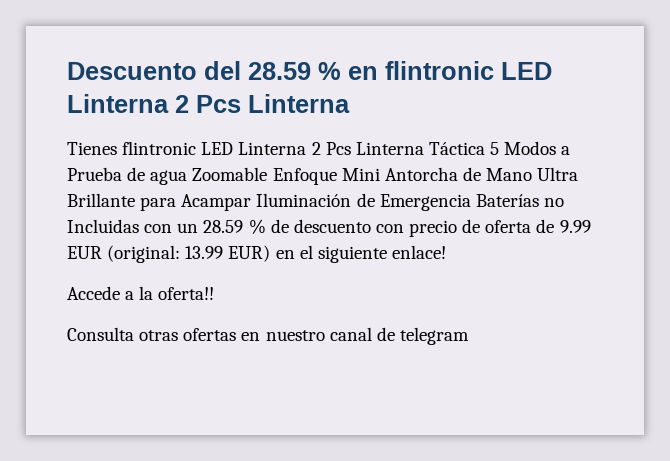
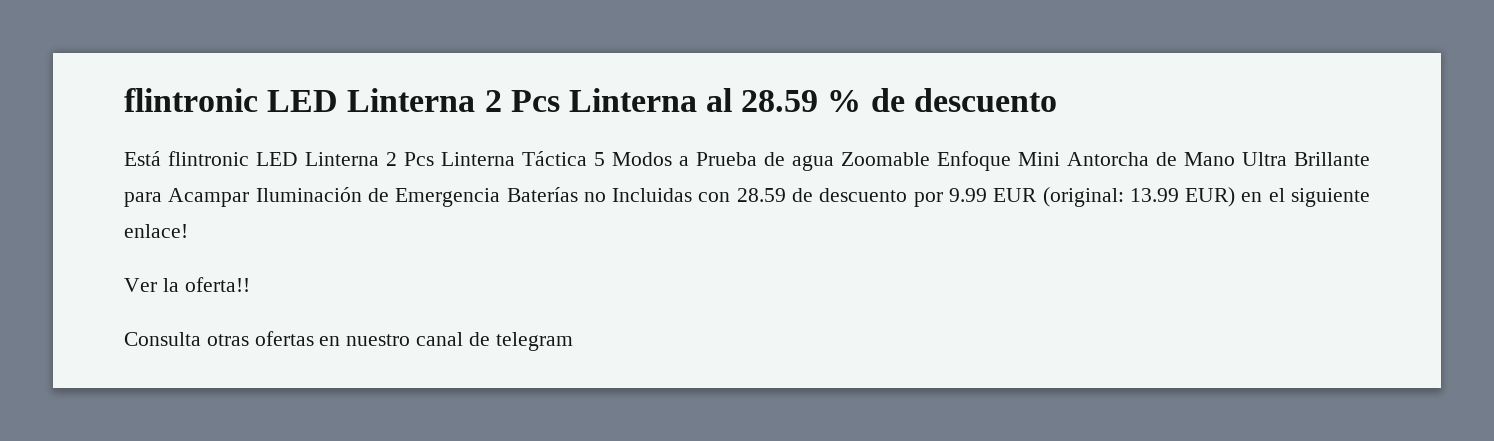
- Descuento del 28.59 % en flintronic LED Linterna 2 Pcs Linterna
- Tienes flintronic LED Linterna 2 Pcs Linterna Táctica 5 Modos a Prueba de agua Zoomable Enfoque Mini Antorcha de Mano Ultra Brillante para Acampar Iluminación de Emergencia Baterías no Incluidas con un 28.59 % de descuento con precio de oferta de 9.99 EUR (original: 13.99 EUR) en el siguiente enlace!
+ flintronic LED Linterna 2 Pcs Linterna al 28.59 % de descuento
+ Está flintronic LED Linterna 2 Pcs Linterna Táctica 5 Modos a Prueba de agua Zoomable Enfoque Mini Antorcha de Mano Ultra Brillante para Acampar Iluminación de Emergencia Baterías no Incluidas con 28.59 de descuento por 9.99 EUR (original: 13.99 EUR) en el siguiente enlace!
- Accede a la oferta!!
+ Ver la oferta!!

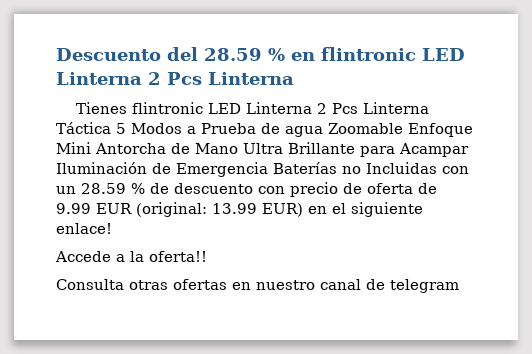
- flintronic LED Linterna 2 Pcs Linterna al 28.59 % de descuento
- Está flintronic LED Linterna 2 Pcs Linterna Táctica 5 Modos a Prueba de agua Zoomable Enfoque Mini Antorcha de Mano Ultra Brillante para Acampar Iluminación de Emergencia Baterías no Incluidas con 28.59 de descuento por 9.99 EUR (original: 13.99 EUR) en el siguiente enlace!
+ Descuento del 28.59 % en flintronic LED Linterna 2 Pcs Linterna
+ Tienes flintronic LED Linterna 2 Pcs Linterna Táctica 5 Modos a Prueba de agua Zoomable Enfoque Mini Antorcha de Mano Ultra Brillante para Acampar Iluminación de Emergencia Baterías no Incluidas con un 28.59 % de descuento con precio de oferta de 9.99 EUR (original: 13.99 EUR) en el siguiente enlace!
- Ver la oferta!!
+ Accede a la oferta!!

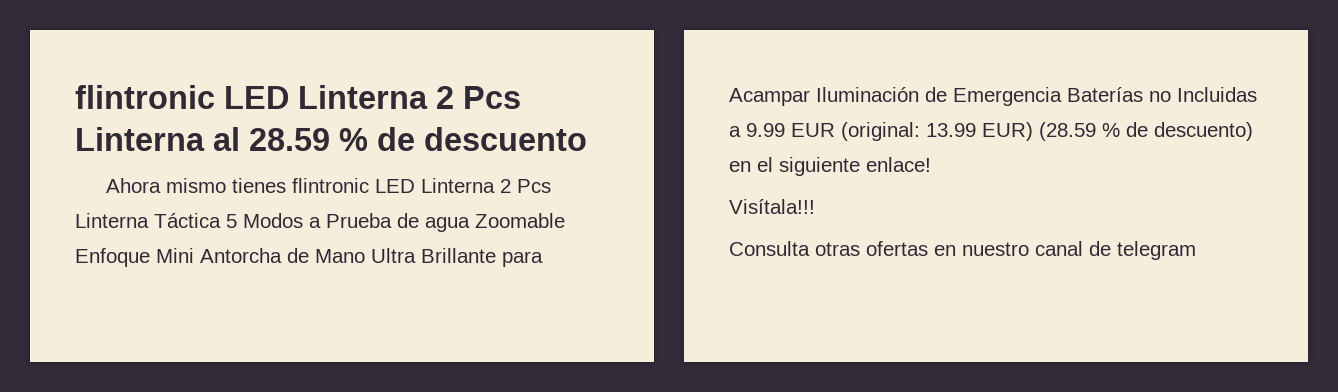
- Descuento del 28.59 % en flintronic LED Linterna 2 Pcs Linterna
- Tienes flintronic LED Linterna 2 Pcs Linterna Táctica 5 Modos a Prueba de agua Zoomable Enfoque Mini Antorcha de Mano Ultra Brillante para Acampar Iluminación de Emergencia Baterías no Incluidas con un 28.59 % de descuento con precio de oferta de 9.99 EUR (original: 13.99 EUR) en el siguiente enlace!
+ flintronic LED Linterna 2 Pcs Linterna al 28.59 % de descuento
+ Ahora mismo tienes flintronic LED Linterna 2 Pcs Linterna Táctica 5 Modos a Prueba de agua Zoomable Enfoque Mini Antorcha de Mano Ultra Brillante para Acampar Iluminación de Emergencia Baterías no Incluidas a 9.99 EUR (original: 13.99 EUR) (28.59 % de descuento) en el siguiente enlace!
- Accede a la oferta!!
+ Visítala!!!

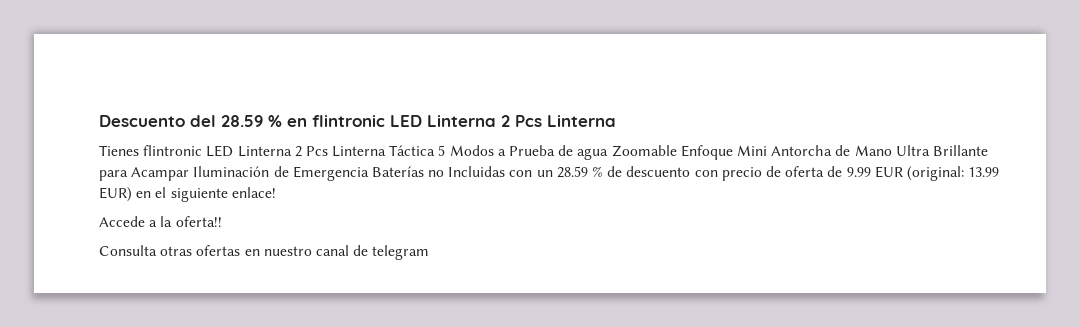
- flintronic LED Linterna 2 Pcs Linterna al 28.59 % de descuento
- Ahora mismo tienes flintronic LED Linterna 2 Pcs Linterna Táctica 5 Modos a Prueba de agua Zoomable Enfoque Mini Antorcha de Mano Ultra Brillante para Acampar Iluminación de Emergencia Baterías no Incluidas a 9.99 EUR (original: 13.99 EUR) (28.59 % de descuento) en el siguiente enlace!
+ Descuento del 28.59 % en flintronic LED Linterna 2 Pcs Linterna
+ Tienes flintronic LED Linterna 2 Pcs Linterna Táctica 5 Modos a Prueba de agua Zoomable Enfoque Mini Antorcha de Mano Ultra Brillante para Acampar Iluminación de Emergencia Baterías no Incluidas con un 28.59 % de descuento con precio de oferta de 9.99 EUR (original: 13.99 EUR) en el siguiente enlace!
- Visítala!!!
+ Accede a la oferta!!

